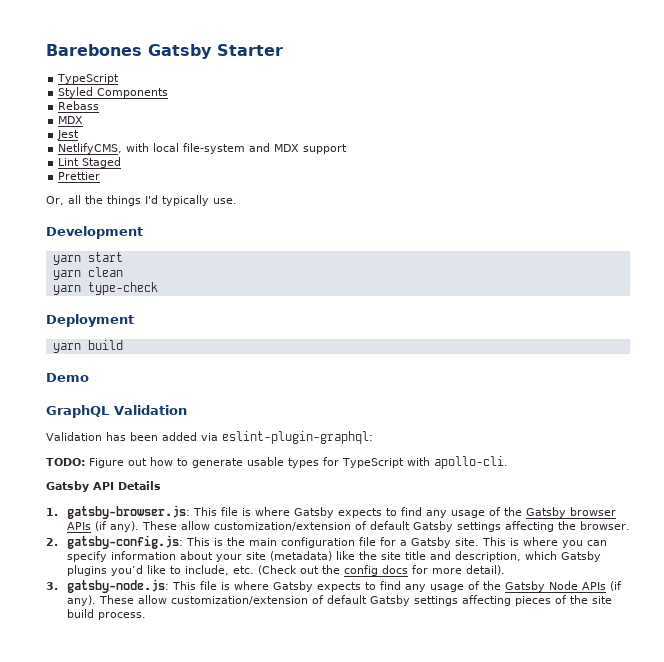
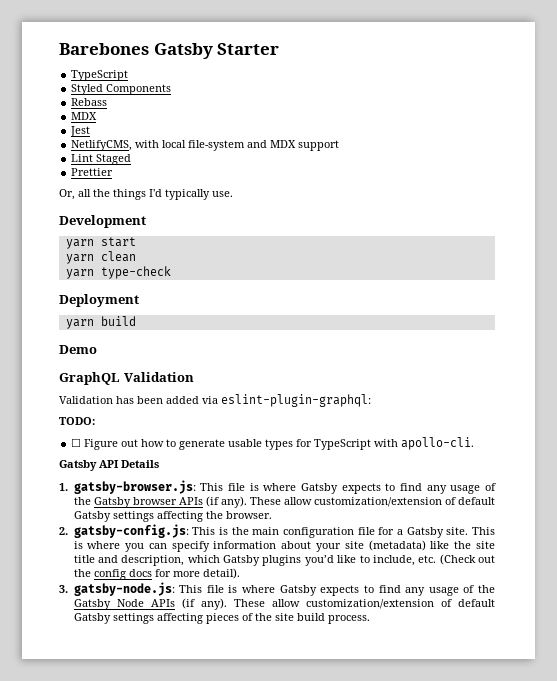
- TODO: Figure out how to generate usable types for TypeScript with apollo-cli.
+ TODO:
+ ☐ Figure out how to generate usable types for TypeScript with apollo-cli.

